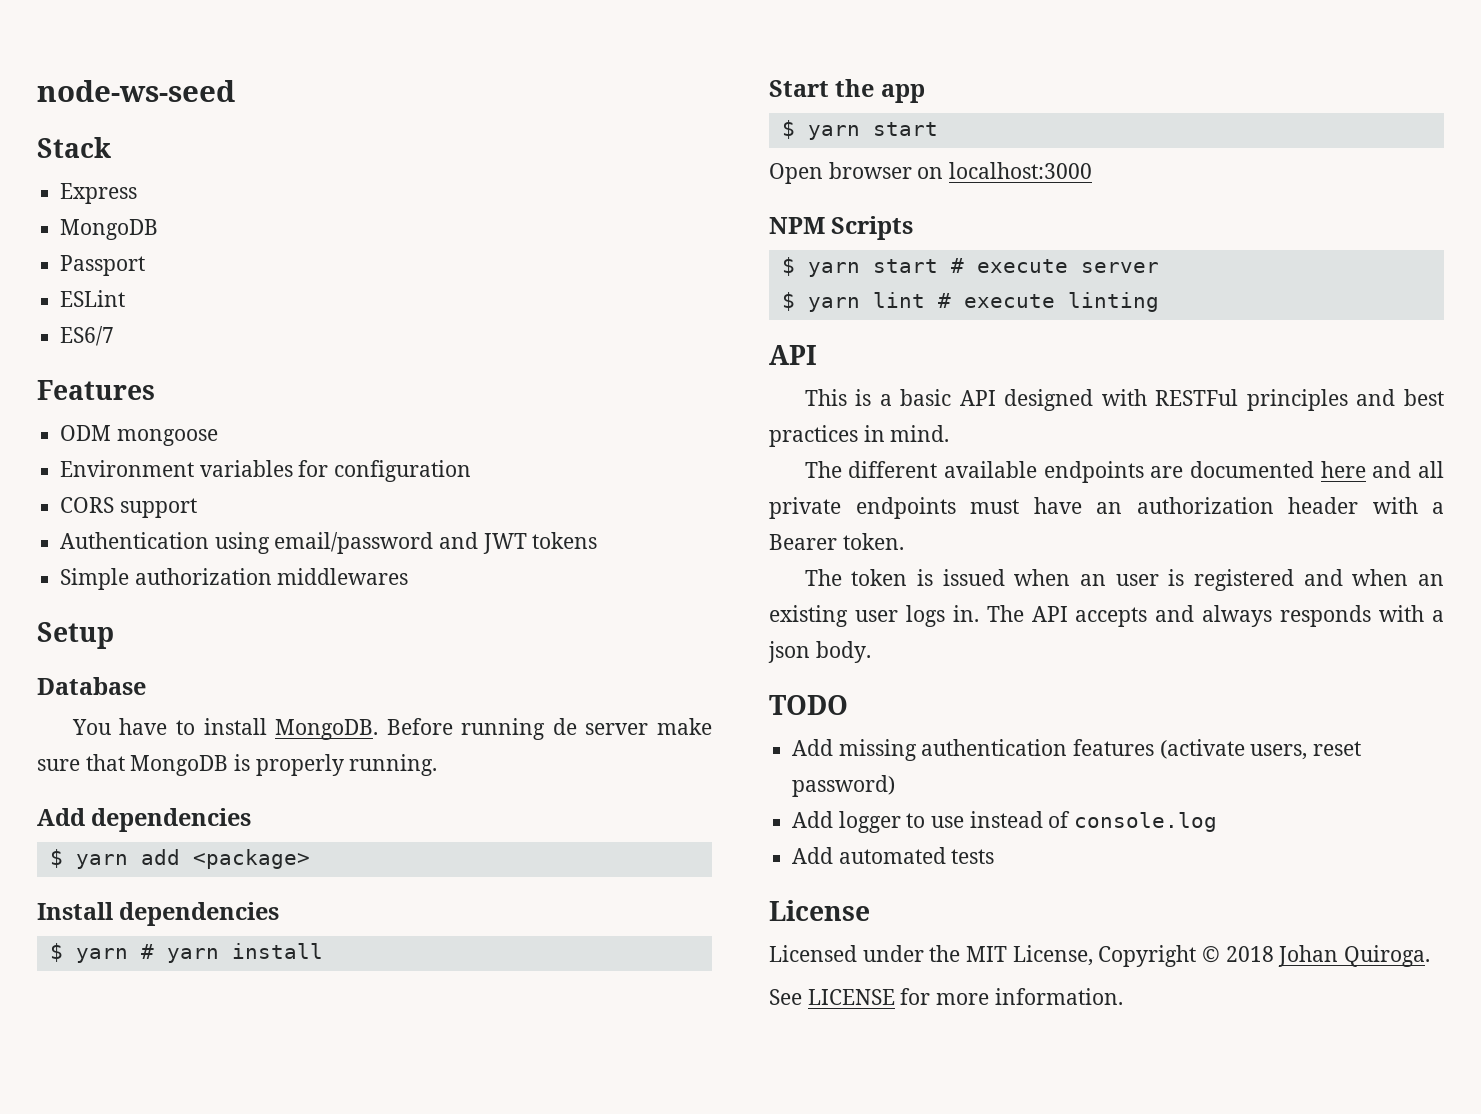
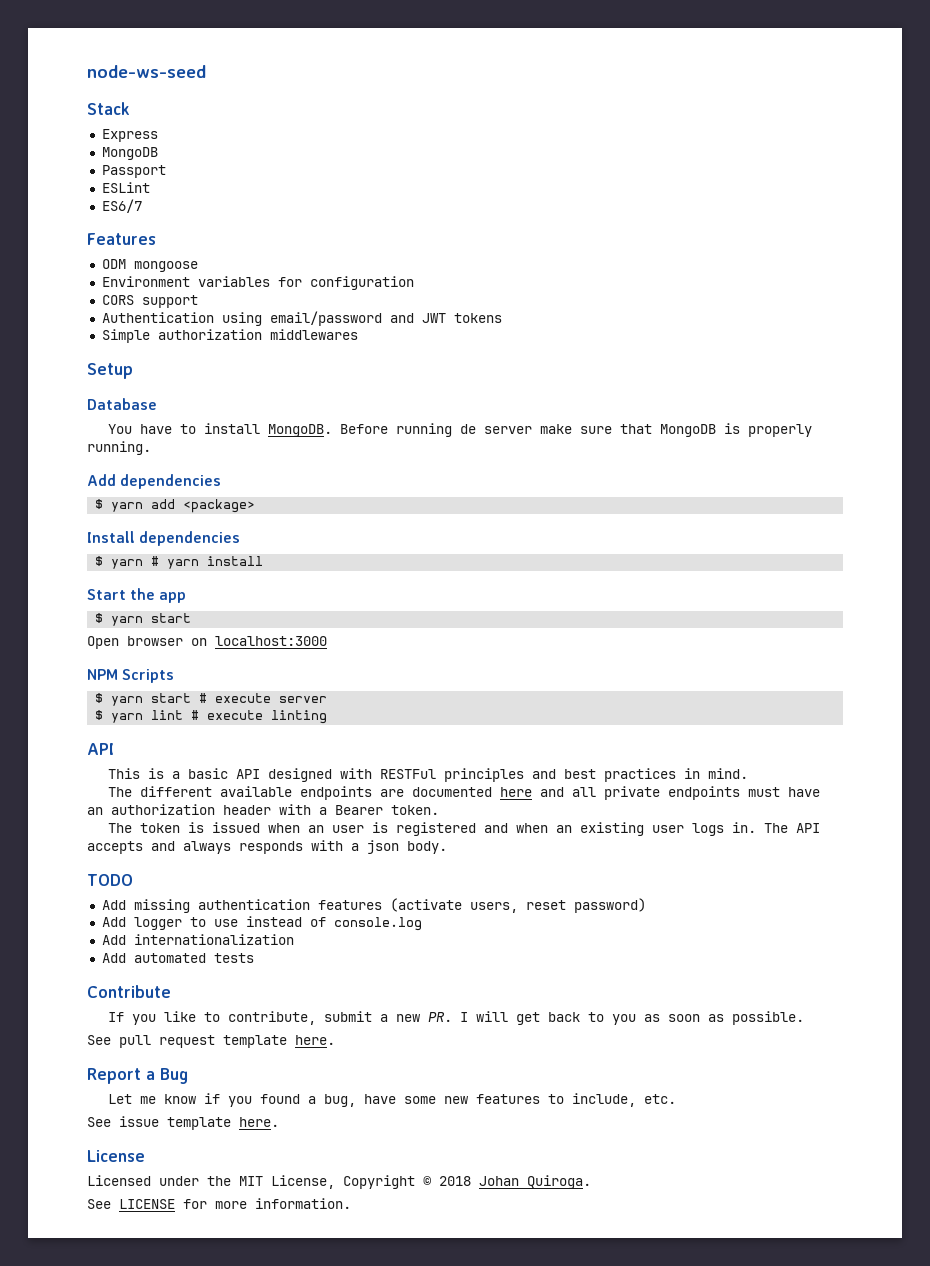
+ Add internationalization
+ Contribute
+ If you like to contribute, submit a new PR. I will get back to you as soon as possible.
+ See pull request template here.
+ Report a Bug
+ Let me know if you found a bug, have some new features to include, etc.
+ See issue template here.

